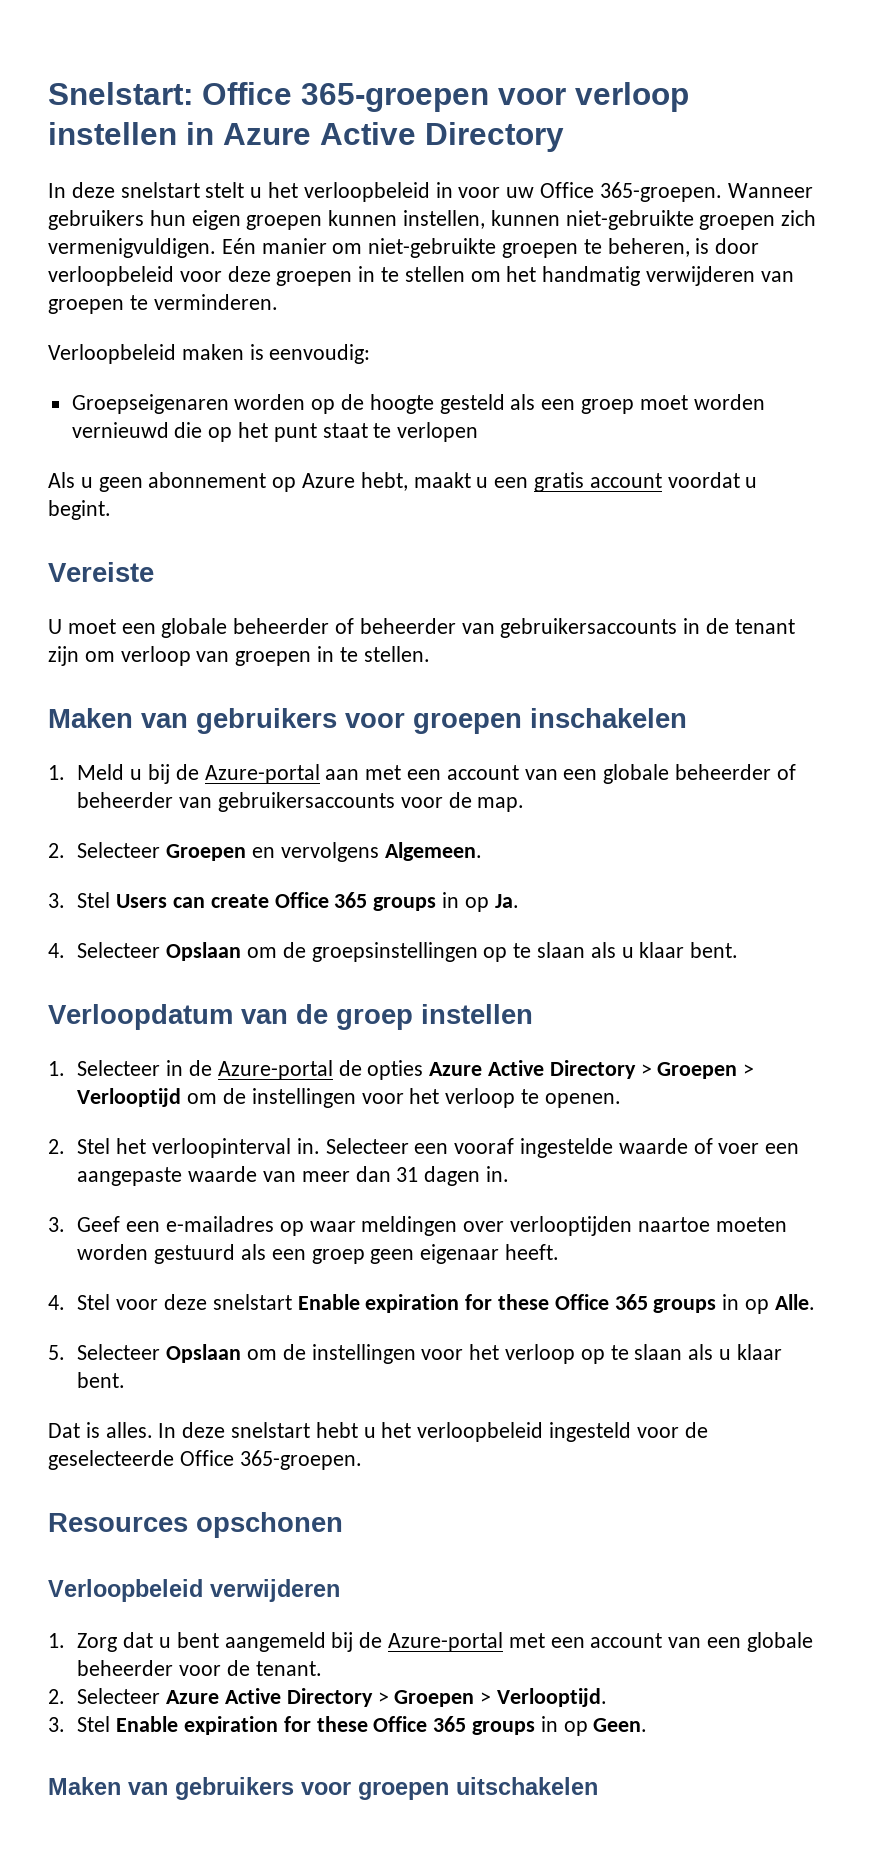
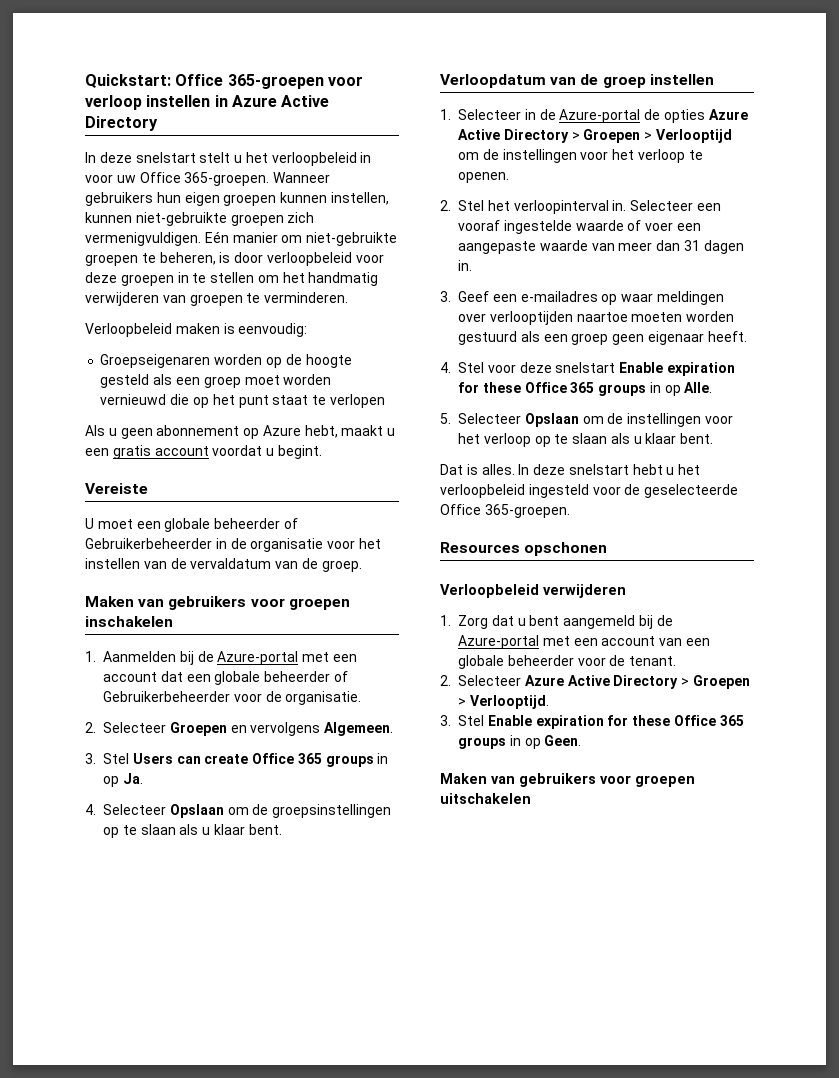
- Snelstart: Office 365-groepen voor verloop instellen in Azure Active Directory
+ Quickstart: Office 365-groepen voor verloop instellen in Azure Active Directory
- U moet een globale beheerder of beheerder van gebruikersaccounts in de tenant zijn om verloop van groepen in te stellen.
+ U moet een globale beheerder of Gebruikerbeheerder in de organisatie voor het instellen van de vervaldatum van de groep.
- 1. Meld u bij de Azure-portal aan met een account van een globale beheerder of beheerder van gebruikersaccounts voor de map.
+ 1. Aanmelden bij de Azure-portal met een account dat een globale beheerder of Gebruikerbeheerder voor de organisatie.

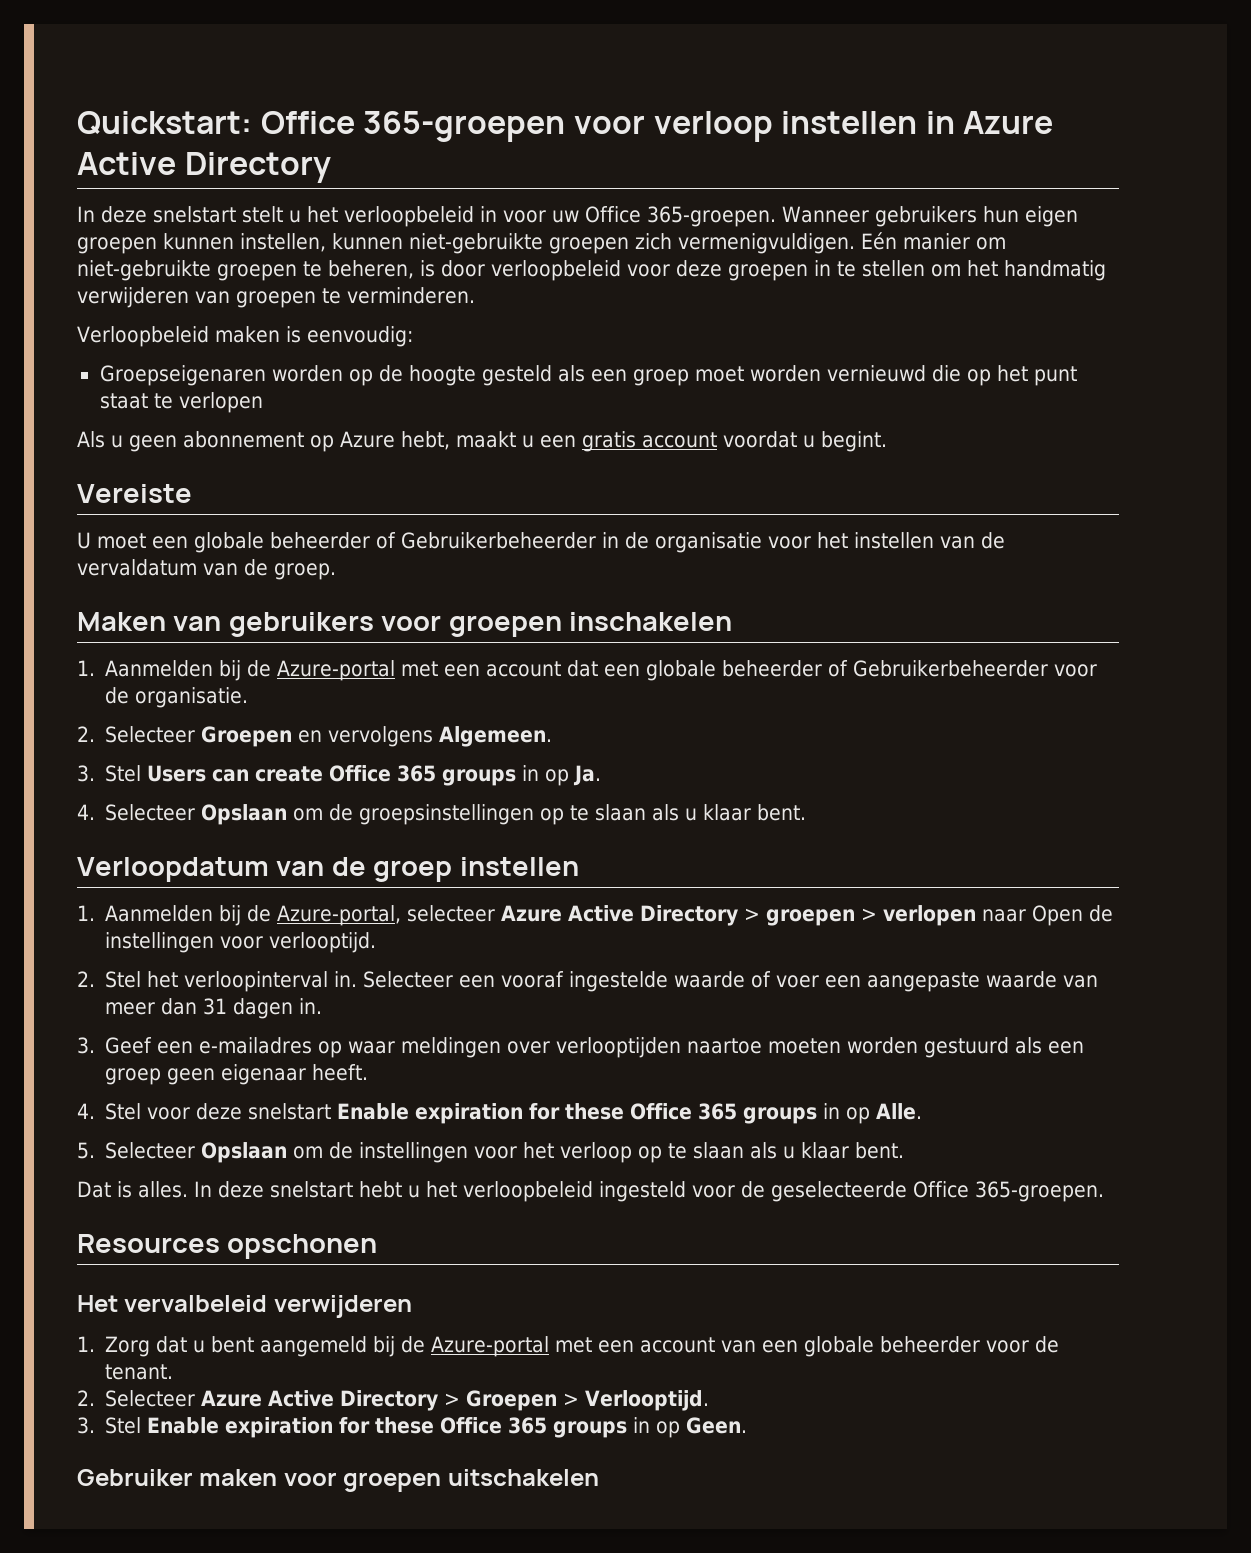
- 1. Selecteer in de Azure-portal de opties Azure Active Directory > Groepen > Verlooptijd om de instellingen voor het verloop te openen.
+ 1. Aanmelden bij de Azure-portal, selecteer Azure Active Directory > groepen > verlopen naar Open de instellingen voor verlooptijd.
- Verloopbeleid verwijderen
+ Het vervalbeleid verwijderen
- Maken van gebruikers voor groepen uitschakelen
+ Gebruiker maken voor groepen uitschakelen

